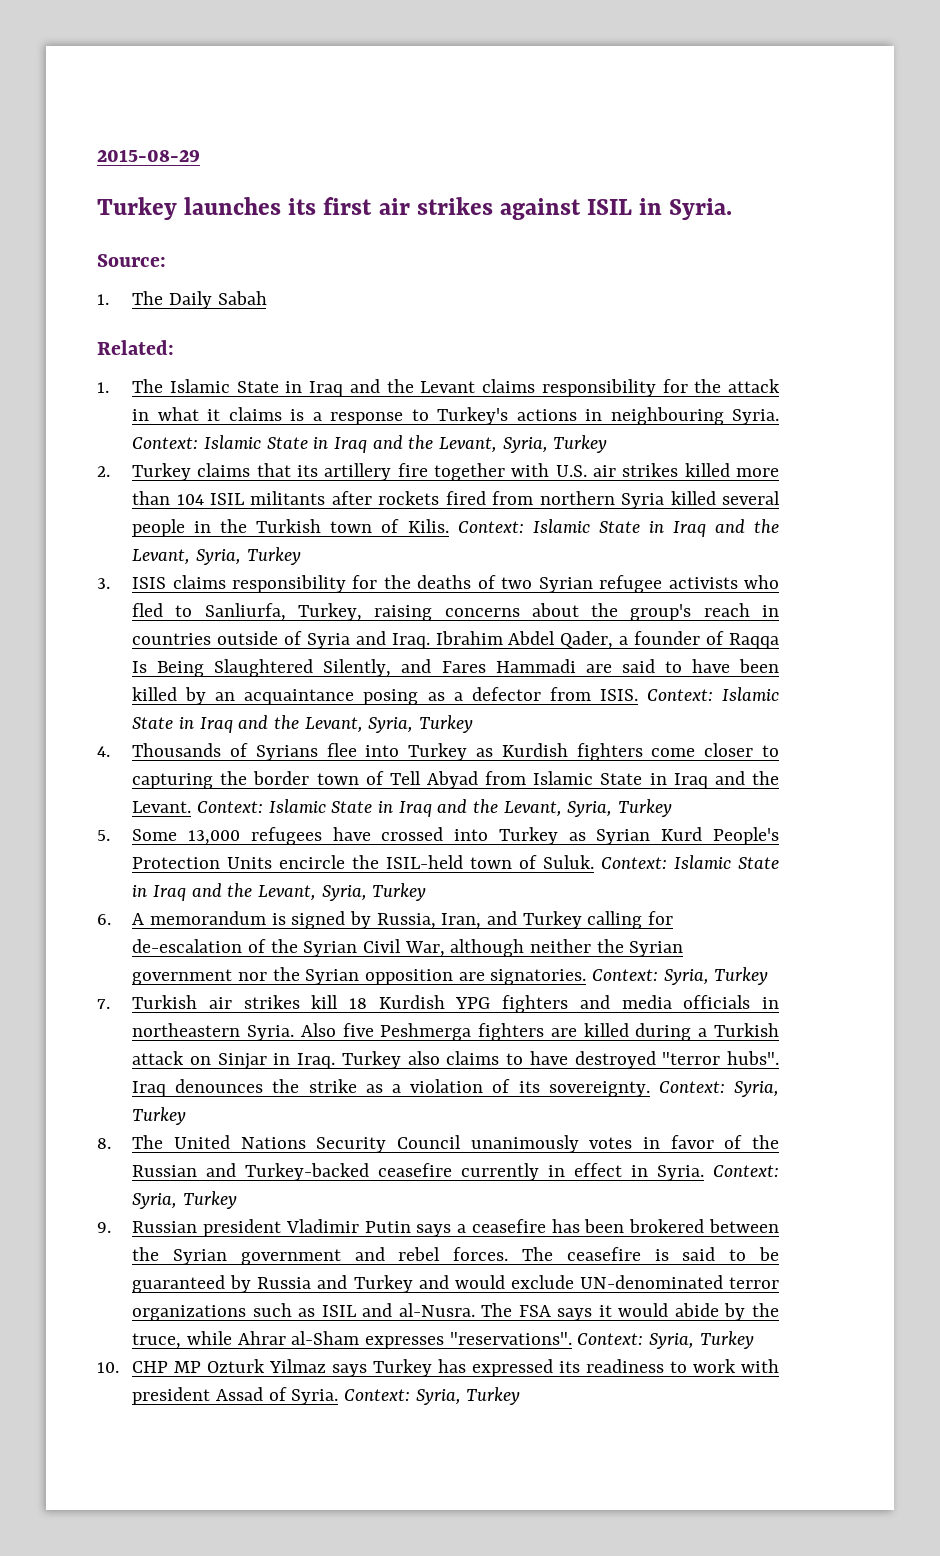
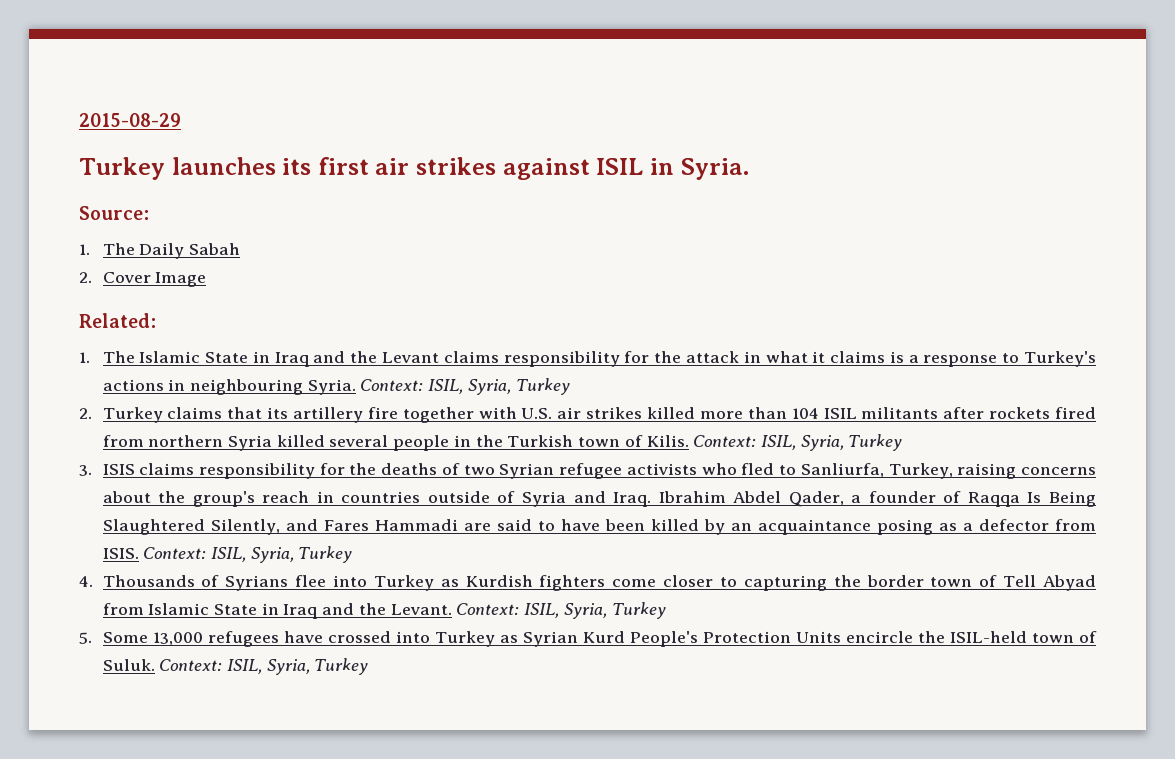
+ 2. Cover Image
- 1. The Islamic State in Iraq and the Levant claims responsibility for the attack in what it claims is a response to Turkey's actions in neighbouring Syria. Context: Islamic State in Iraq and the Levant, Syria, Turkey
+ 1. The Islamic State in Iraq and the Levant claims responsibility for the attack in what it claims is a response to Turkey's actions in neighbouring Syria. Context: ISIL, Syria, Turkey
- 2. Turkey claims that its artillery fire together with U.S. air strikes killed more than 104 ISIL militants after rockets fired from northern Syria killed several people in the Turkish town of Kilis. Context: Islamic State in Iraq and the Levant, Syria, Turkey
+ 2. Turkey claims that its artillery fire together with U.S. air strikes killed more than 104 ISIL militants after rockets fired from northern Syria killed several people in the Turkish town of Kilis. Context: ISIL, Syria, Turkey
- Ibrahim Abdel Qader, a founder of Raqqa Is Being Slaughtered Silently, and Fares Hammadi are said to have been killed by an acquaintance posing as a defector from ISIS. Context: Islamic State in Iraq and the Levant, Syria, Turkey
+ Ibrahim Abdel Qader, a founder of Raqqa Is Being Slaughtered Silently, and Fares Hammadi are said to have been killed by an acquaintance posing as a defector from ISIS. Context: ISIL, Syria, Turkey
- 4. Thousands of Syrians flee into Turkey as Kurdish fighters come closer to capturing the border town of Tell Abyad from Islamic State in Iraq and the Levant. Context: Islamic State in Iraq and the Levant, Syria, Turkey
+ 4. Thousands of Syrians flee into Turkey as Kurdish fighters come closer to capturing the border town of Tell Abyad from Islamic State in Iraq and the Levant. Context: ISIL, Syria, Turkey
- 5. Some 13,000 refugees have crossed into Turkey as Syrian Kurd People's Protection Units encircle the ISIL-held town of Suluk. Context: Islamic State in Iraq and the Levant, Syria, Turkey
- 6. A memorandum is signed by Russia, Iran, and Turkey calling for de-escalation of the Syrian Civil War, although neither the Syrian government nor the Syrian opposition are signatories. Context: Syria, Turkey
- 7. Turkish air strikes kill 18 Kurdish YPG fighters and media officials in northeastern Syria. Also five Peshmerga fighters are killed during a Turkish attack on Sinjar in Iraq. Turkey also claims to have destroyed "terror hubs". Iraq denounces the strike as a violation of its sovereignty. Context: Syria, Turkey
- 8. The United Nations Security Council unanimously votes in favor of the Russian and Turkey-backed ceasefire currently in effect in Syria. Context: Syria, Turkey
- 9. Russian president Vladimir Putin says a ceasefire has been brokered between the Syrian government and rebel forces. The ceasefire is said to be guaranteed by Russia and Turkey and would exclude UN-denominated terror organizations such as ISIL and al-Nusra. The FSA says it would abide by the truce, while Ahrar al-Sham expresses "reservations". Context: Syria, Turkey
- 10. CHP MP Ozturk Yilmaz says Turkey has expressed its readiness to work with president Assad of Syria. Context: Syria, Turkey
+ 5. Some 13,000 refugees have crossed into Turkey as Syrian Kurd People's Protection Units encircle the ISIL-held town of Suluk. Context: ISIL, Syria, Turkey

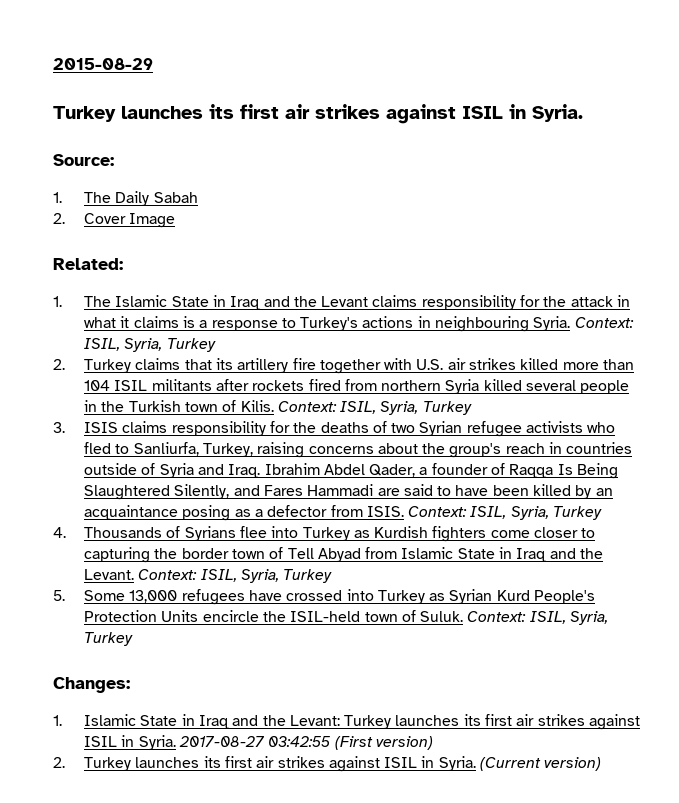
+ Changes:
+ 1. Islamic State in Iraq and the Levant: Turkey launches its first air strikes against ISIL in Syria. 2017-08-27 03:42:55 (First version)
+ 2. Turkey launches its first air strikes against ISIL in Syria. (Current version)

